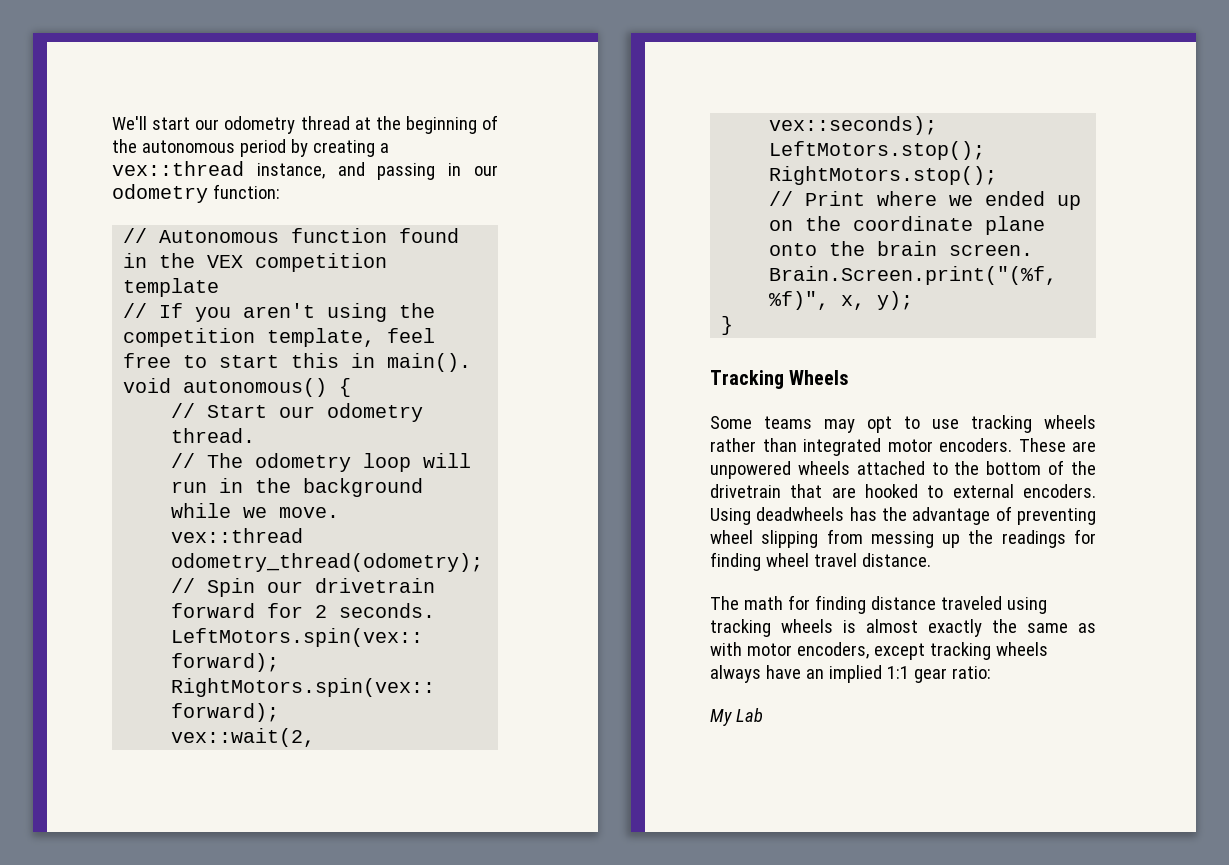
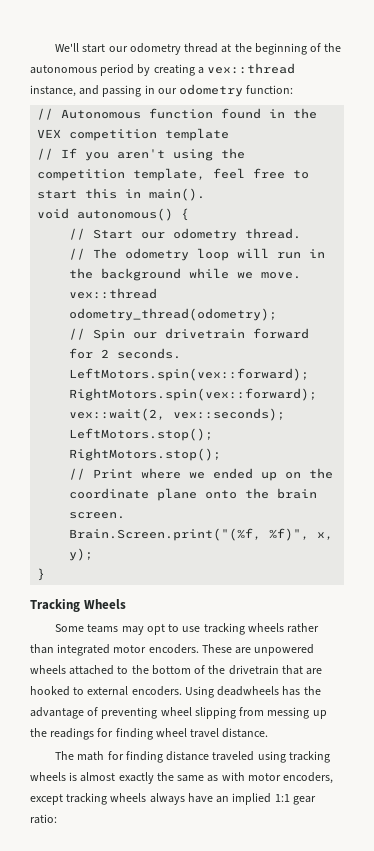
- My Lab

